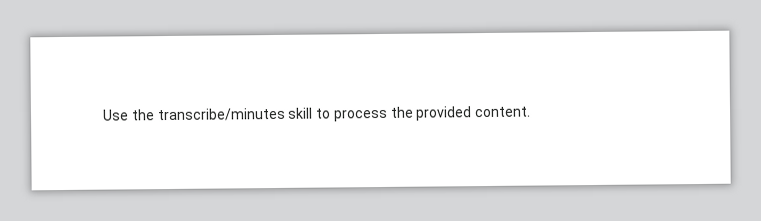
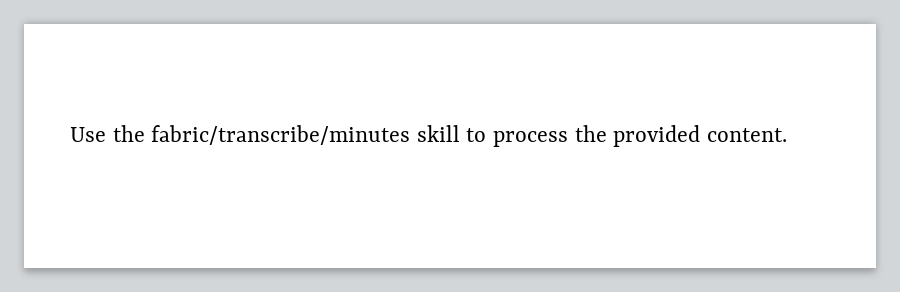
- Use the transcribe/minutes skill to process the provided content.
+ Use the fabric/transcribe/minutes skill to process the provided content.

